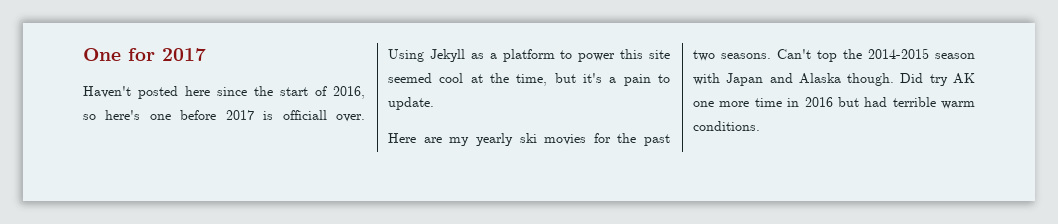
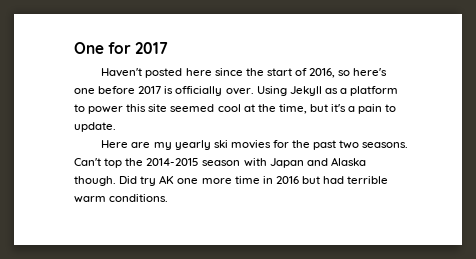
- Haven't posted here since the start of 2016, so here's one before 2017 is officiall over.
+ Haven't posted here since the start of 2016, so here's one before 2017 is officially over.

